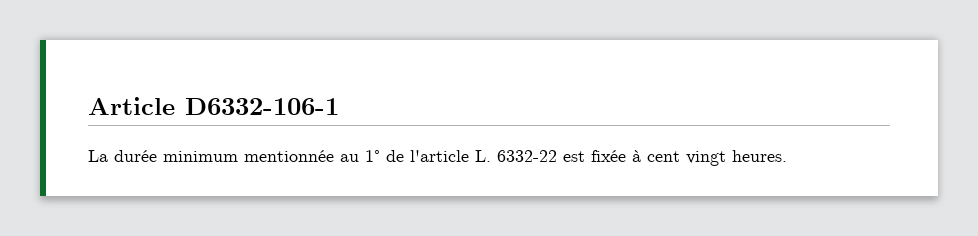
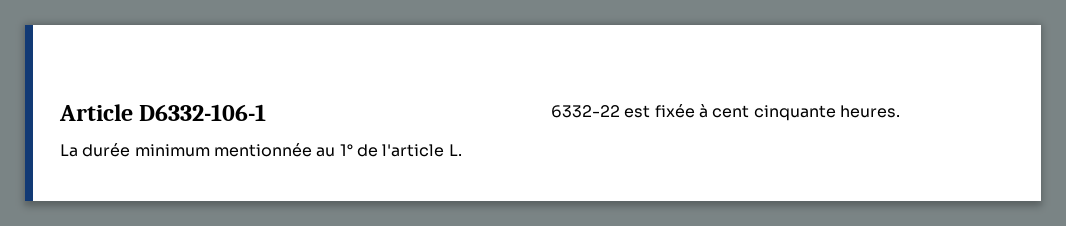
- La durée minimum mentionnée au 1° de l'article L. 6332-22 est fixée à cent vingt heures.
+ La durée minimum mentionnée au 1° de l'article L. 6332-22 est fixée à cent cinquante heures.

